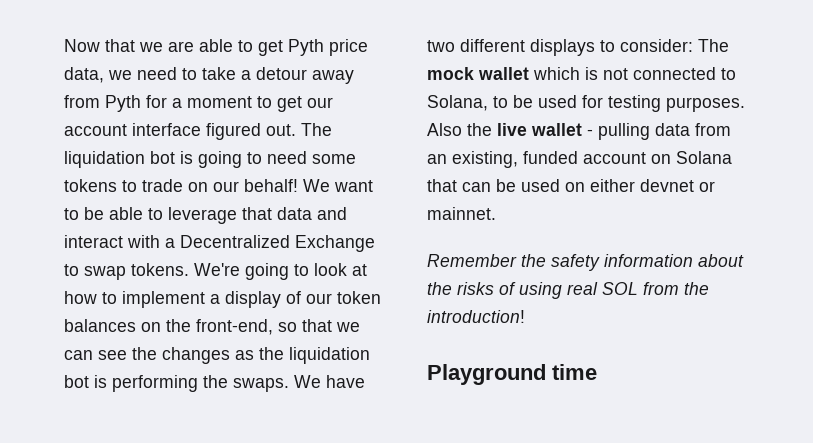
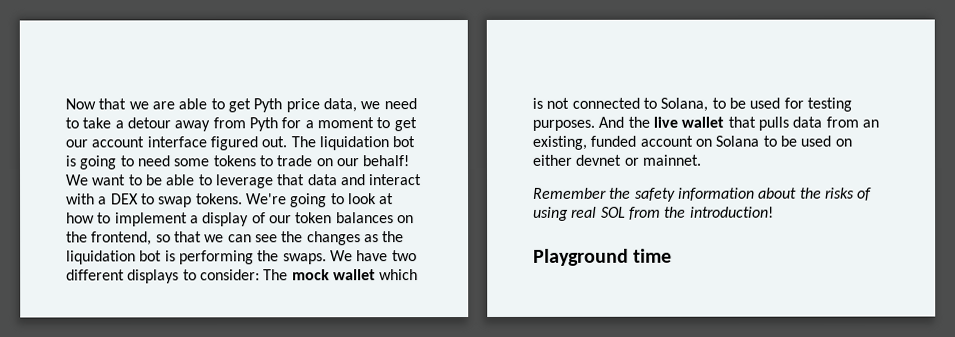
- We want to be able to leverage that data and interact with a Decentralized Exchange to swap tokens.
+ We want to be able to leverage that data and interact with a DEX to swap tokens.
- We're going to look at how to implement a display of our token balances on the front-end, so that we can see the changes as the liquidation bot is performing the swaps.
+ We're going to look at how to implement a display of our token balances on the frontend, so that we can see the changes as the liquidation bot is performing the swaps.
- Also the live wallet - pulling data from an existing, funded account on Solana that can be used on either devnet or mainnet.
+ And the live wallet that pulls data from an existing, funded account on Solana to be used on either devnet or mainnet.

